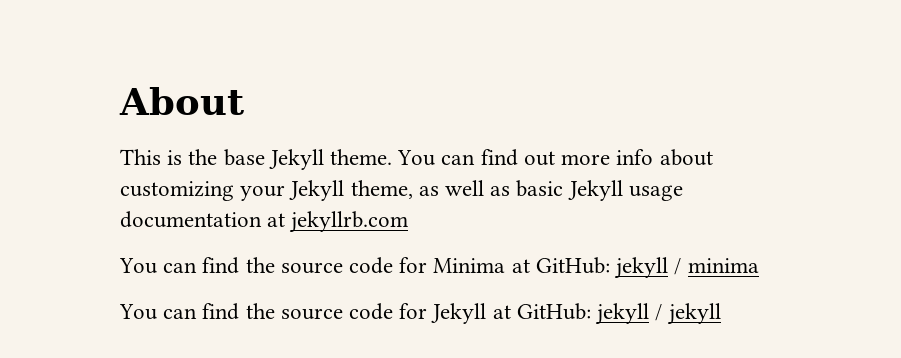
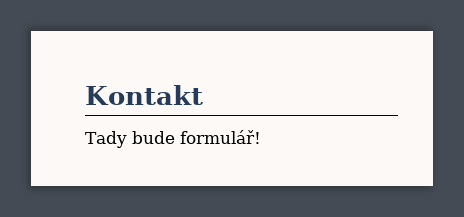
- About
- This is the base Jekyll theme. You can find out more info about customizing your Jekyll theme, as well as basic Jekyll usage documentation at jekyllrb.com
- You can find the source code for Minima at GitHub: jekyll / minima
- You can find the source code for Jekyll at GitHub: jekyll / jekyll
+ Kontakt
+ Tady bude formulář!

